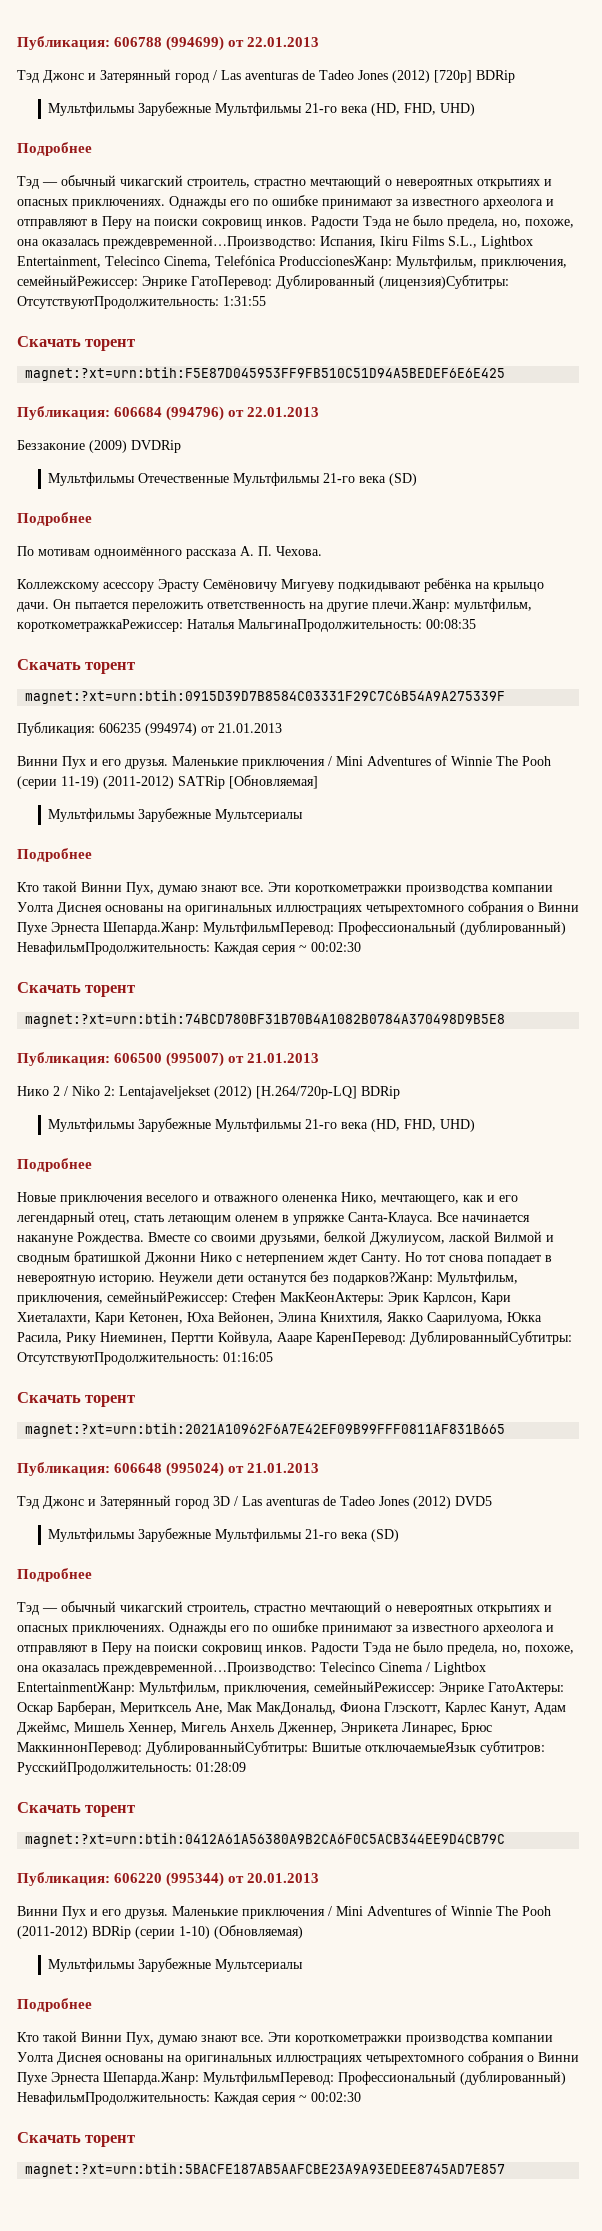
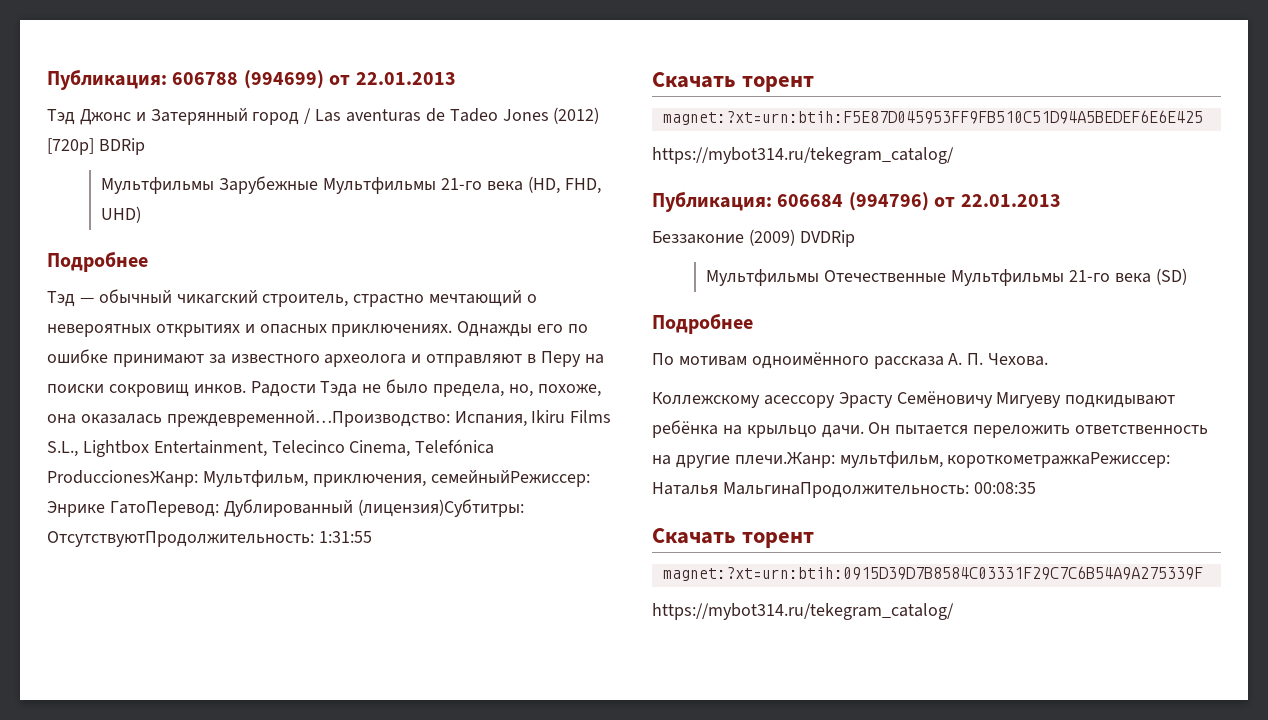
  magnet:?xt=urn:btih:F5E87D045953FF9FB510C51D94A5BEDEF6E6E425
+ https://mybot314.ru/tekegram_catalog/
  magnet:?xt=urn:btih:0915D39D7B8584C03331F29C7C6B54A9A275339F
- Публикация: 606235 (994974) от 21.01.2013
- Винни Пух и его друзья. Маленькие приключения / Mini Adventures of Winnie The Pooh (серии 11-19) (2011-2012) SATRip [Обновляемая]
- Мультфильмы Зарубежные Мультсериалы
- Подробнее
- Кто такой Винни Пух, думаю знают все. Эти короткометражки производства компании Уолта Диснея основаны на оригинальных иллюстрациях четырехтомного собрания о Винни Пухе Эрнеста Шепарда.Жанр: МультфильмПеревод: Профессиональный (дублированный) НевафильмПродолжительность: Каждая серия ~ 00:02:30
- Скачать торент
- magnet:?xt=urn:btih:74BCD780BF31B70B4A1082B0784A370498D9B5E8
- Публикация: 606500 (995007) от 21.01.2013
- Нико 2 / Niko 2: Lentajaveljekset (2012) [H.264/720p-LQ] BDRip
- Мультфильмы Зарубежные Мультфильмы 21-го века (HD, FHD, UHD)
- Подробнее
- Новые приключения веселого и отважного олененка Нико, мечтающего, как и его легендарный отец, стать летающим оленем в упряжке Санта-Клауса. Все начинается накануне Рождества. Вместе со своими друзьями, белкой Джулиусом, лаской Вилмой и сводным братишкой Джонни Нико с нетерпением ждет Санту. Но тот снова попадает в невероятную историю. Неужели дети останутся без подарков?Жанр: Мультфильм, приключения, семейныйРежиссер: Стефен МакКеонАктеры: Эрик Карлсон, Кари Хиеталахти, Кари Кетонен, Юха Вейонен, Элина Книхтиля, Яакко Саарилуома, Юкка Расила, Рику Ниеминен, Пертти Койвула, Аааре КаренПеревод: ДублированныйСубтитры: ОтсутствуютПродолжительность: 01:16:05
- Скачать торент
- magnet:?xt=urn:btih:2021A10962F6A7E42EF09B99FFF0811AF831B665
- Публикация: 606648 (995024) от 21.01.2013
- Тэд Джонс и Затерянный город 3D / Las aventuras de Tadeo Jones (2012) DVD5
- Мультфильмы Зарубежные Мультфильмы 21-го века (SD)
- Подробнее
- Тэд — обычный чикагский строитель, страстно мечтающий о невероятных открытиях и опасных приключениях. Однажды его по ошибке принимают за известного археолога и отправляют в Перу на поиски сокровищ инков. Радости Тэда не было предела, но, похоже, она оказалась преждевременной…Производство: Telecinco Cinema / Lightbox EntertainmentЖанр: Мультфильм, приключения, семейныйРежиссер: Энрике ГатоАктеры: Оскар Барберан, Меритксель Ане, Мак МакДональд, Фиона Глэскотт, Карлес Канут, Адам Джеймс, Мишель Хеннер, Мигель Анхель Дженнер, Энрикета Линарес, Брюс МаккиннонПеревод: ДублированныйСубтитры: Вшитые отключаемыеЯзык субтитров: РусскийПродолжительность: 01:28:09
- Скачать торент
- magnet:?xt=urn:btih:0412A61A56380A9B2CA6F0C5ACB344EE9D4CB79C
- Публикация: 606220 (995344) от 20.01.2013
- Винни Пух и его друзья. Маленькие приключения / Mini Adventures of Winnie The Pooh (2011-2012) BDRip (серии 1-10) (Обновляемая)
- Мультфильмы Зарубежные Мультсериалы
- Подробнее
- Кто такой Винни Пух, думаю знают все. Эти короткометражки производства компании Уолта Диснея основаны на оригинальных иллюстрациях четырехтомного собрания о Винни Пухе Эрнеста Шепарда.Жанр: МультфильмПеревод: Профессиональный (дублированный) НевафильмПродолжительность: Каждая серия ~ 00:02:30
- Скачать торент
- magnet:?xt=urn:btih:5BACFE187AB5AAFCBE23A9A93EDEE8745AD7E857
+ https://mybot314.ru/tekegram_catalog/

